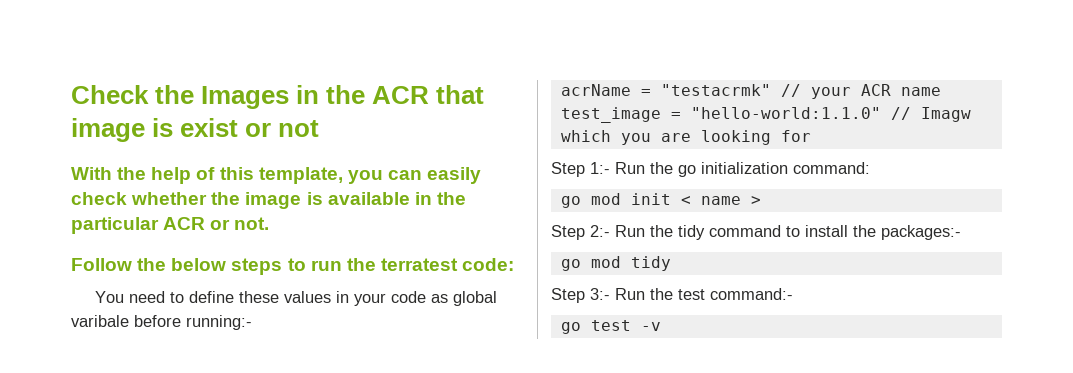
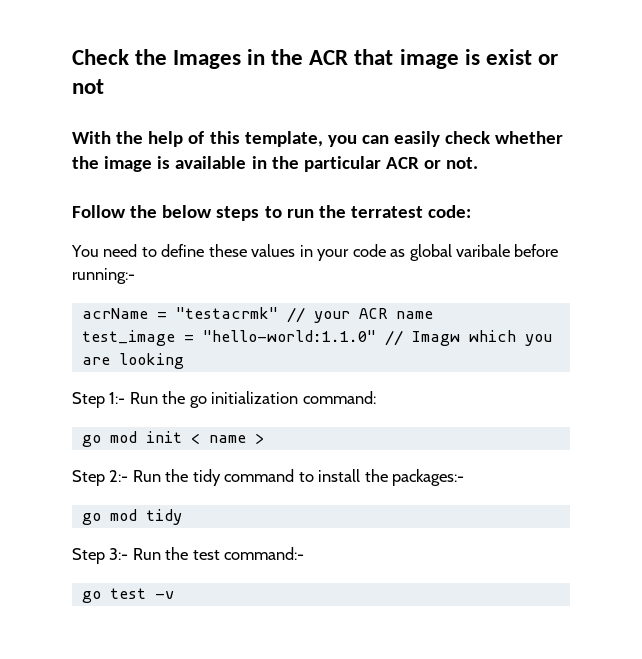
- test_image = "hello-world:1.1.0" // Imagw which you are looking for
+ test_image = "hello-world:1.1.0" // Imagw which you are looking

